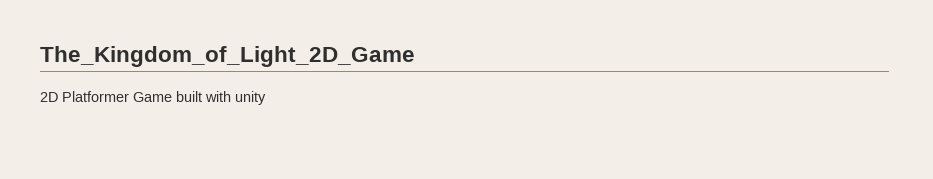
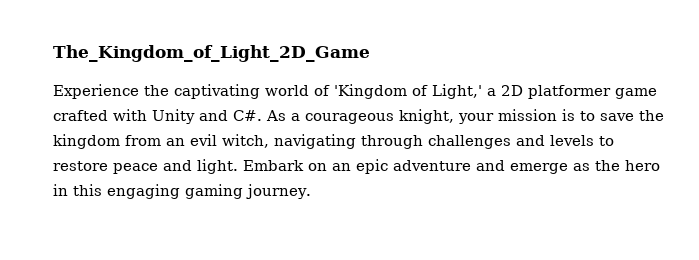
- 2D Platformer Game built with unity
+ Experience the captivating world of 'Kingdom of Light,' a 2D platformer game crafted with Unity and C#. As a courageous knight, your mission is to save the kingdom from an evil witch, navigating through challenges and levels to restore peace and light. Embark on an epic adventure and emerge as the hero in this engaging gaming journey.

